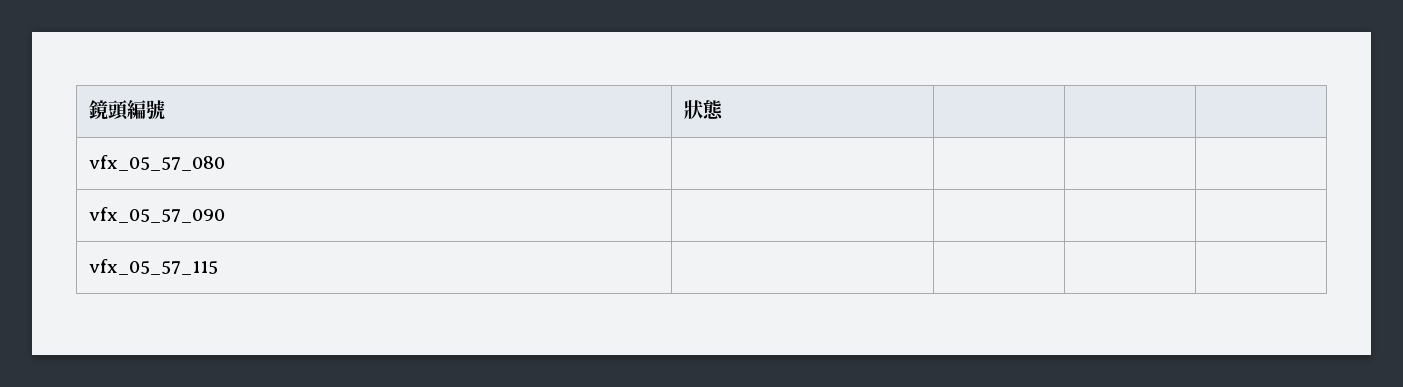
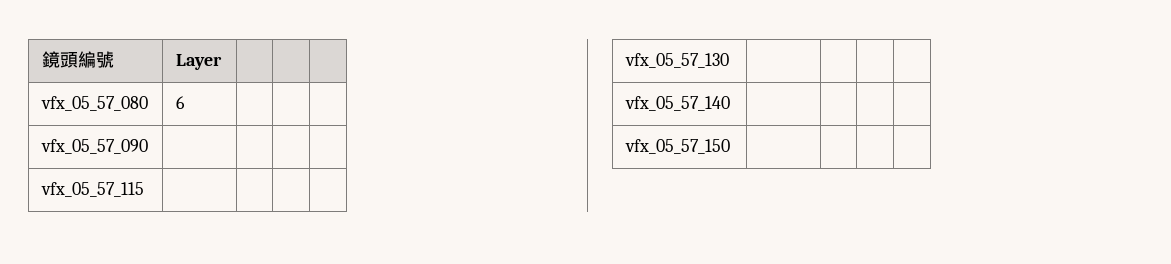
- 鏡頭編號 | 狀態 | | |
+ 鏡頭編號 | Layer | | |
- vfx_05_57_080 | | | |
+ vfx_05_57_080 | 6 | | |
+ vfx_05_57_130 | | | |
+ vfx_05_57_140 | | | |
+ vfx_05_57_150 | | | |

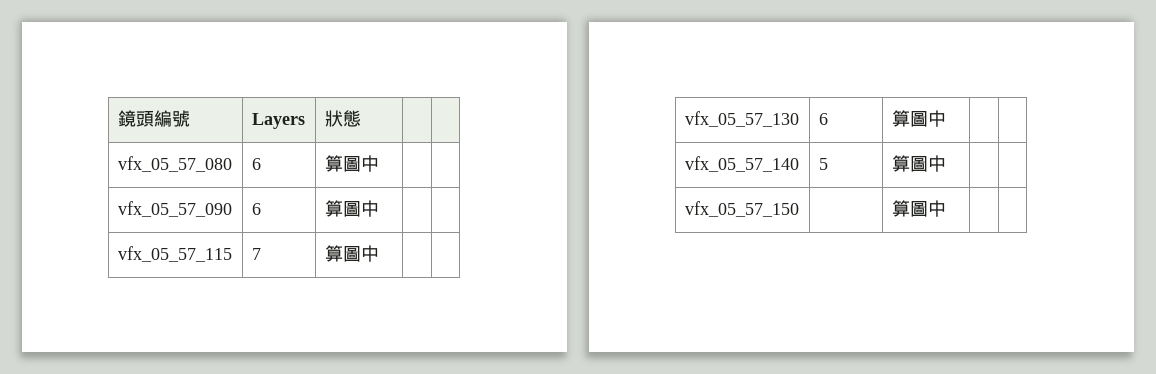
- 鏡頭編號 | Layer | | |
+ 鏡頭編號 | Layers | 狀態 | |
- vfx_05_57_080 | 6 | | |
+ vfx_05_57_080 | 6 | 算圖中 | |
- vfx_05_57_090 | | | |
+ vfx_05_57_090 | 6 | 算圖中 | |
- vfx_05_57_115 | | | |
+ vfx_05_57_115 | 7 | 算圖中 | |
- vfx_05_57_130 | | | |
+ vfx_05_57_130 | 6 | 算圖中 | |
- vfx_05_57_140 | | | |
+ vfx_05_57_140 | 5 | 算圖中 | |
- vfx_05_57_150 | | | |
+ vfx_05_57_150 | | 算圖中 | |

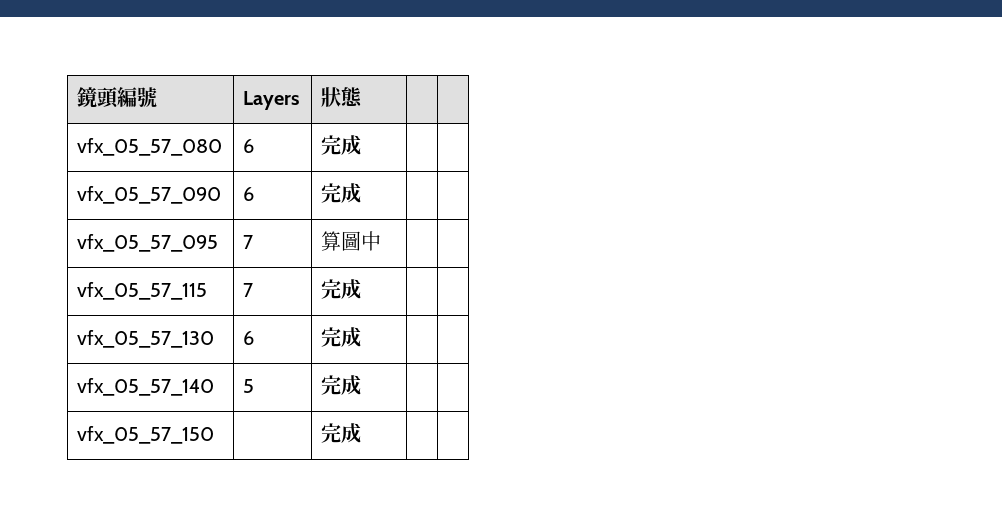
- vfx_05_57_080 | 6 | 算圖中 | |
+ vfx_05_57_080 | 6 | 完成 | |
- vfx_05_57_090 | 6 | 算圖中 | |
+ vfx_05_57_090 | 6 | 完成 | |
+ vfx_05_57_095 | 7 | 算圖中 | |
- vfx_05_57_115 | 7 | 算圖中 | |
+ vfx_05_57_115 | 7 | 完成 | |
- vfx_05_57_130 | 6 | 算圖中 | |
+ vfx_05_57_130 | 6 | 完成 | |
- vfx_05_57_140 | 5 | 算圖中 | |
+ vfx_05_57_140 | 5 | 完成 | |
- vfx_05_57_150 | | 算圖中 | |
+ vfx_05_57_150 | | 完成 | |

